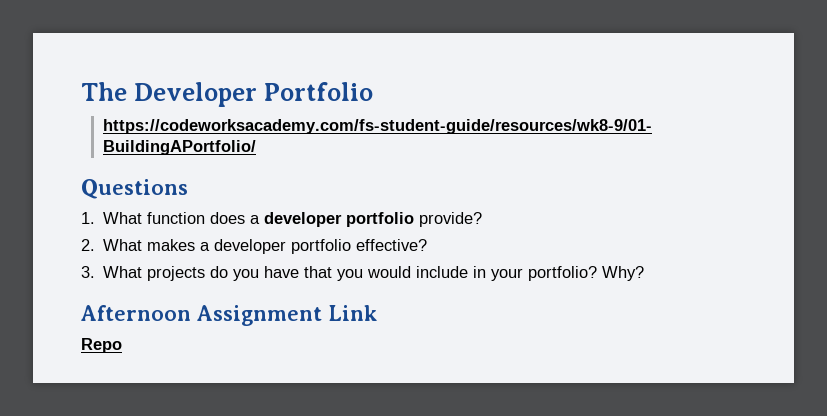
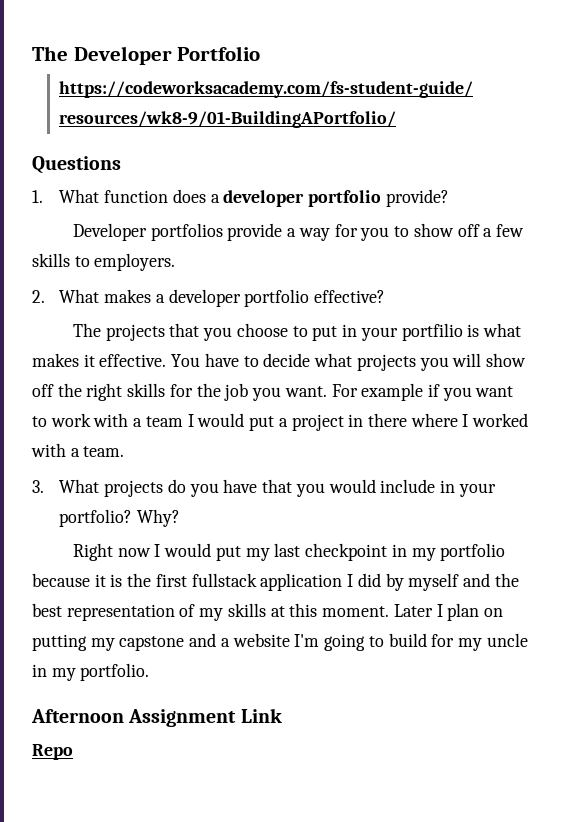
+ Developer portfolios provide a way for you to show off a few skills to employers.
+ The projects that you choose to put in your portfilio is what makes it effective. You have to decide what projects you will show off the right skills for the job you want. For example if you want to work with a team I would put a project in there where I worked with a team.
+ Right now I would put my last checkpoint in my portfolio because it is the first fullstack application I did by myself and the best representation of my skills at this moment. Later I plan on putting my capstone and a website I'm going to build for my uncle in my portfolio.

